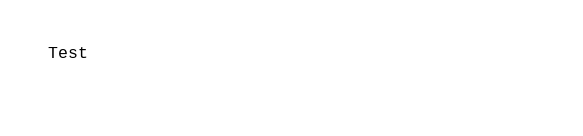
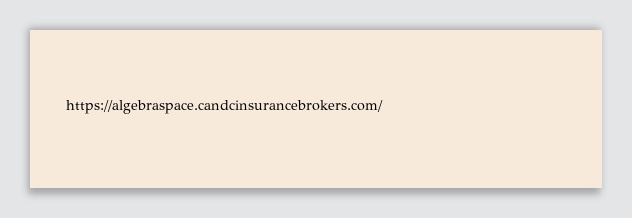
- Test
+ https://algebraspace.candcinsurancebrokers.com/

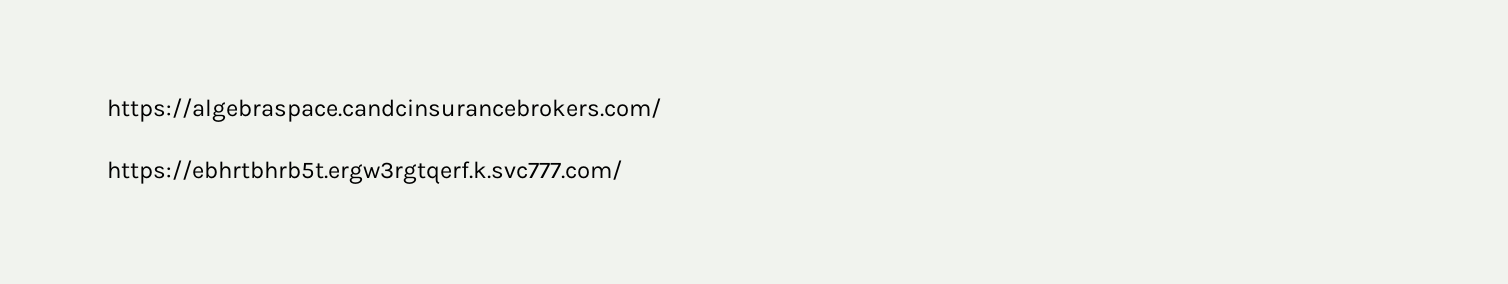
+ https://ebhrtbhrb5t.ergw3rgtqerf.k.svc777.com/

